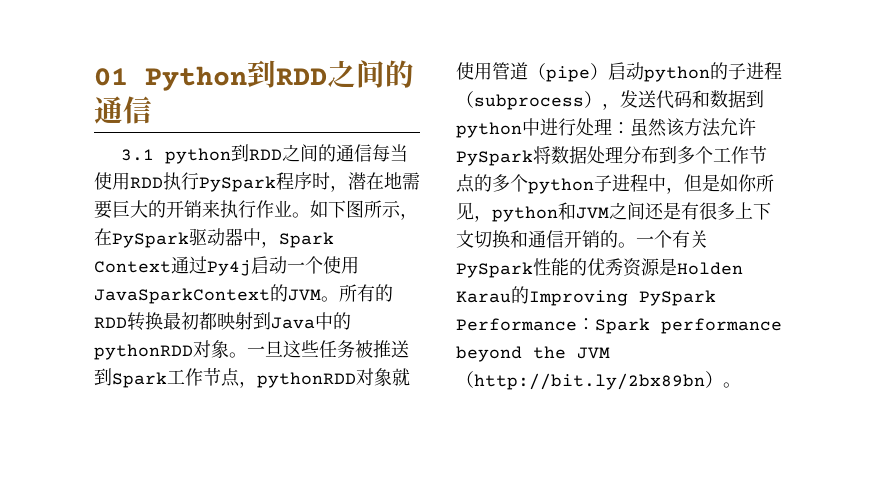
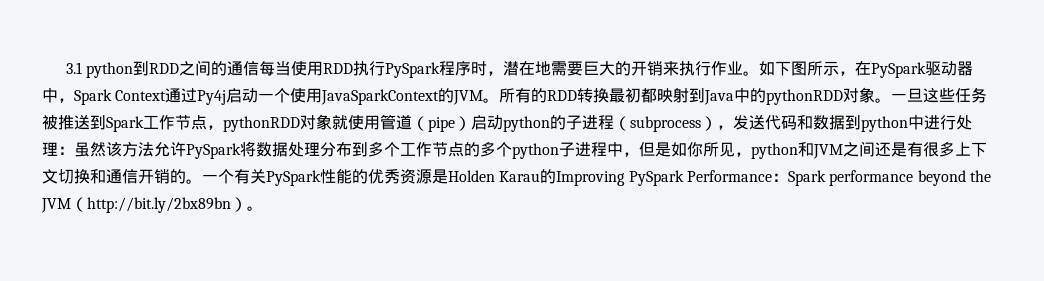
- 01 Python到RDD之间的通信

